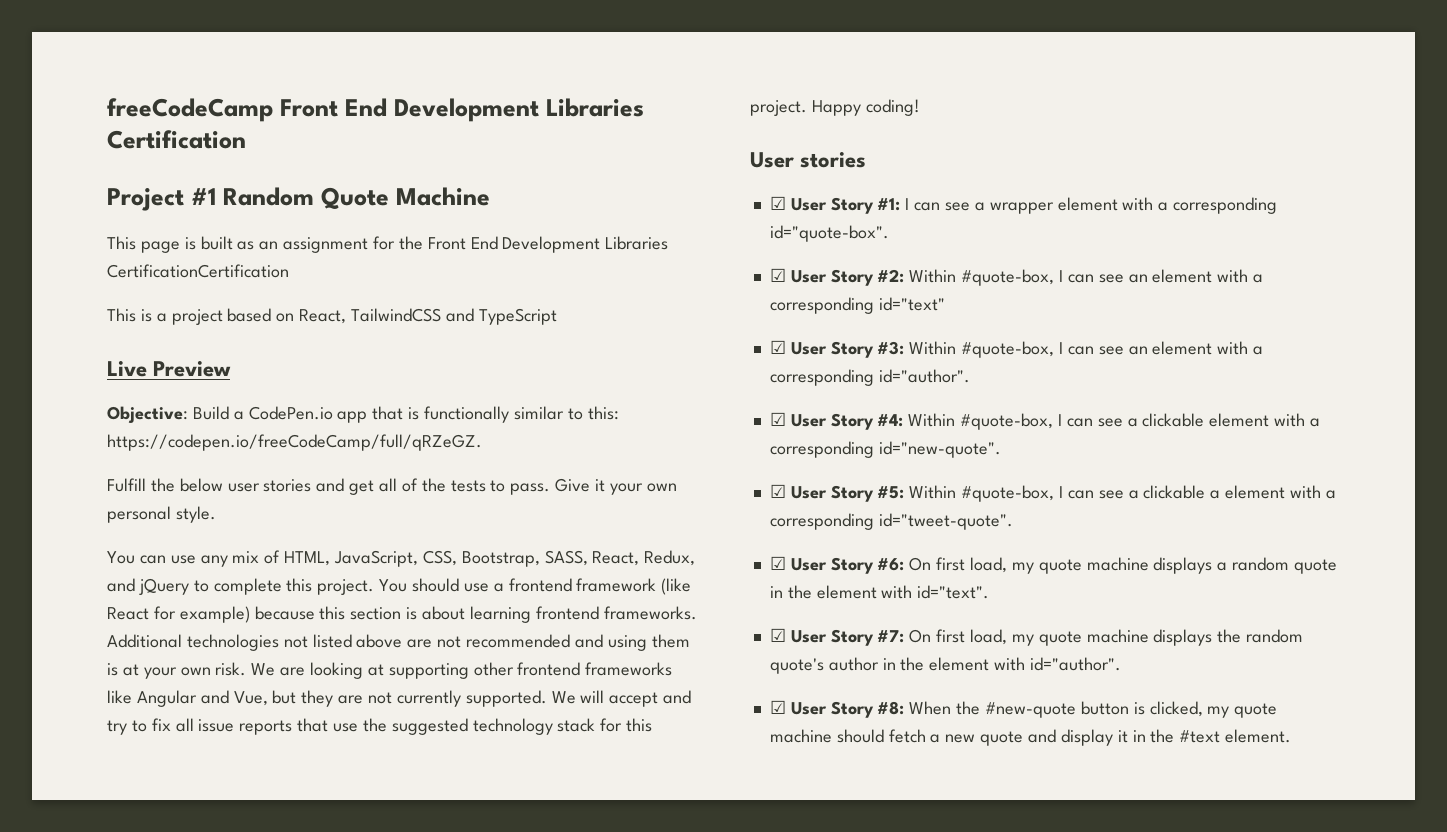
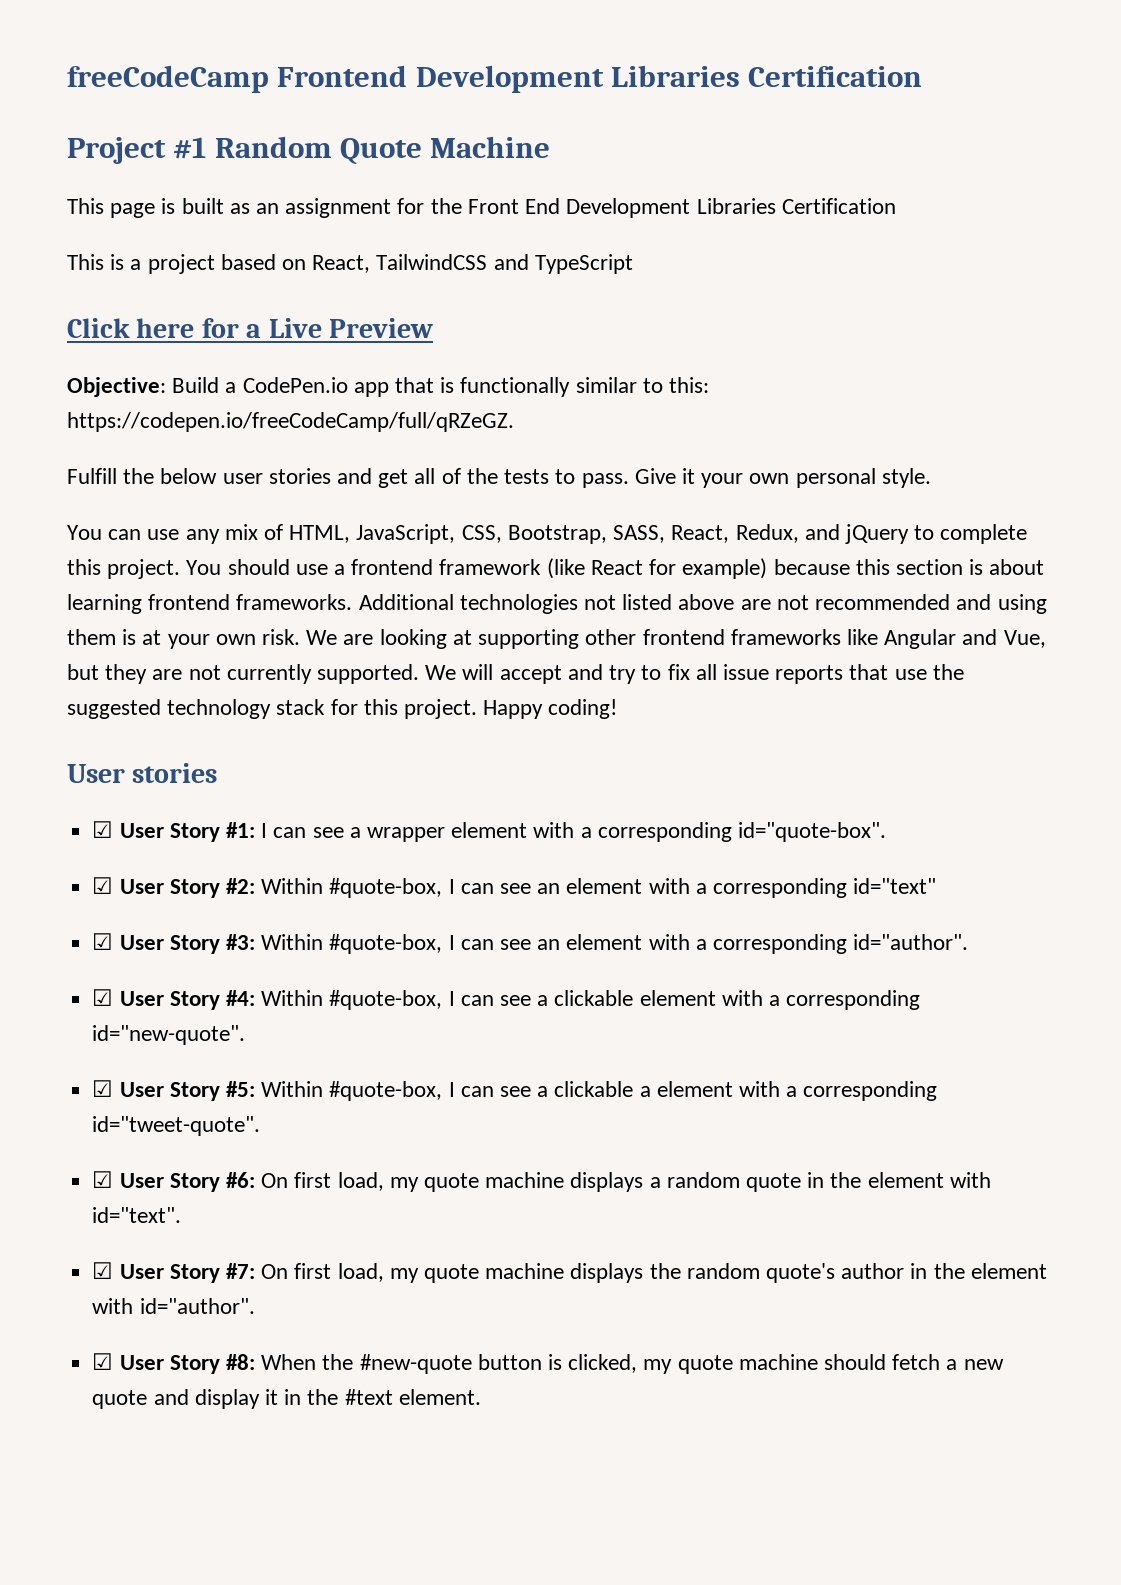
- freeCodeCamp Front End Development Libraries Certification
+ freeCodeCamp Frontend Development Libraries Certification
- This page is built as an assignment for the Front End Development Libraries CertificationCertification
+ This page is built as an assignment for the Front End Development Libraries Certification
- Live Preview
+ Click here for a Live Preview

